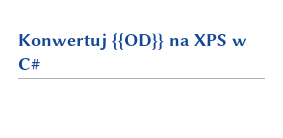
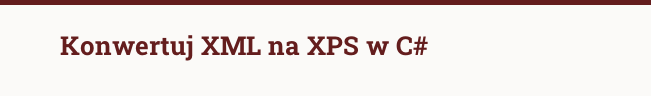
- Konwertuj {{OD}} na XPS w C#
+ Konwertuj XML na XPS w C#

